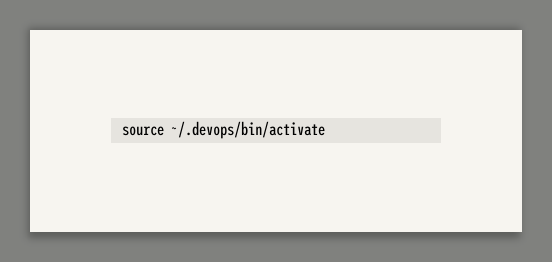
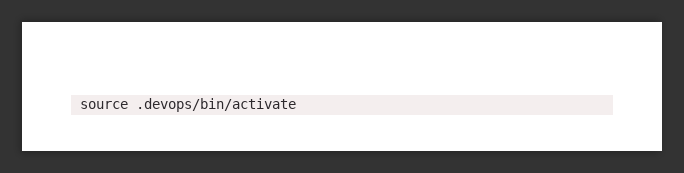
- source ~/.devops/bin/activate
+ source .devops/bin/activate

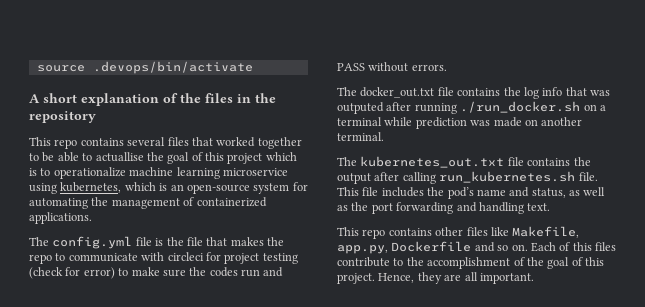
+ A short explanation of the files in the repository
+ This repo contains several files that worked together to be able to actuallise the goal of this project which is to operationalize machine learning microservice using kubernetes, which is an open-source system for automating the management of containerized applications.
+ The config.yml file is the file that makes the repo to communicate with circleci for project testing (check for error) to make sure the codes run and PASS without errors.
+ The docker_out.txt file contains the log info that was outputed after running ./run_docker.sh on a terminal while prediction was made on another terminal.
+ The kubernetes_out.txt file contains the output after calling run_kubernetes.sh file. This file includes the pod’s name and status, as well as the port forwarding and handling text.
+ This repo contains other files like Makefile, app.py, Dockerfile and so on. Each of this files contribute to the accomplishment of the goal of this project. Hence, they are all important.

